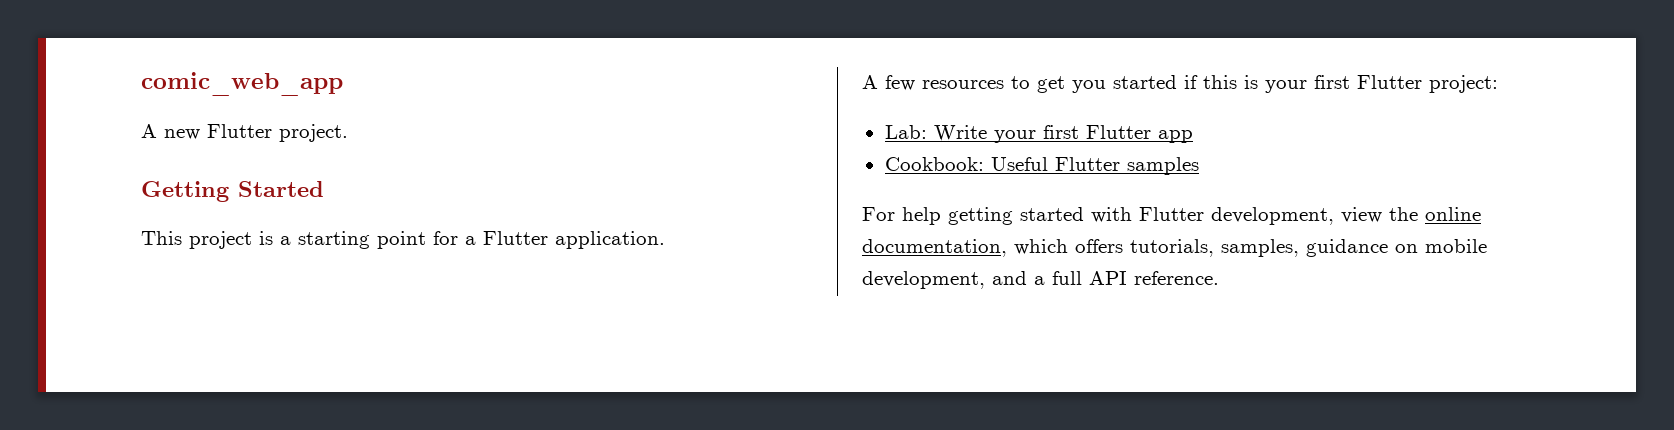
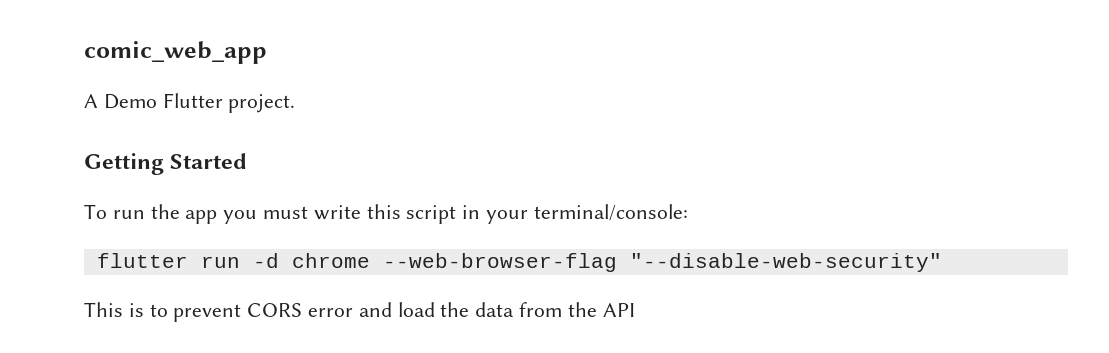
- A new Flutter project.
+ A Demo Flutter project.
- This project is a starting point for a Flutter application.
- A few resources to get you started if this is your first Flutter project:
- Lab: Write your first Flutter app
- Cookbook: Useful Flutter samples
- For help getting started with Flutter development, view the online documentation, which offers tutorials, samples, guidance on mobile development, and a full API reference.
+ To run the app you must write this script in your terminal/console:
+ flutter run -d chrome --web-browser-flag "--disable-web-security"
+ This is to prevent CORS error and load the data from the API

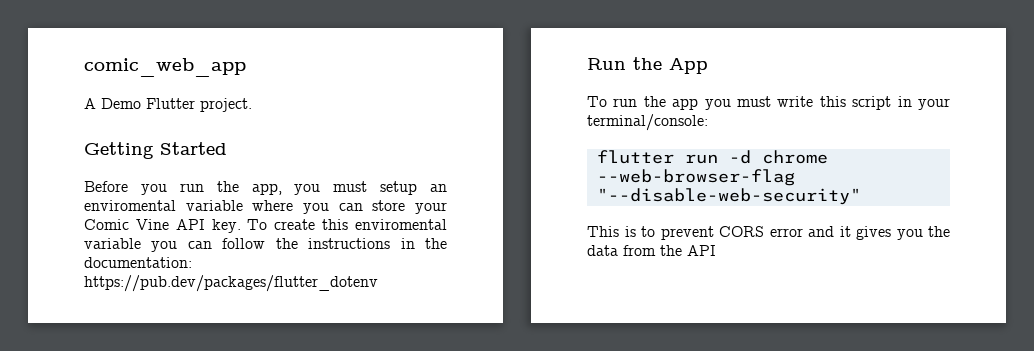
+ Before you run the app, you must setup an enviromental variable where you can store your Comic Vine API key. To create this enviromental variable you can follow the instructions in the documentation: https://pub.dev/packages/flutter_dotenv
+ Run the App
- This is to prevent CORS error and load the data from the API
+ This is to prevent CORS error and it gives you the data from the API

